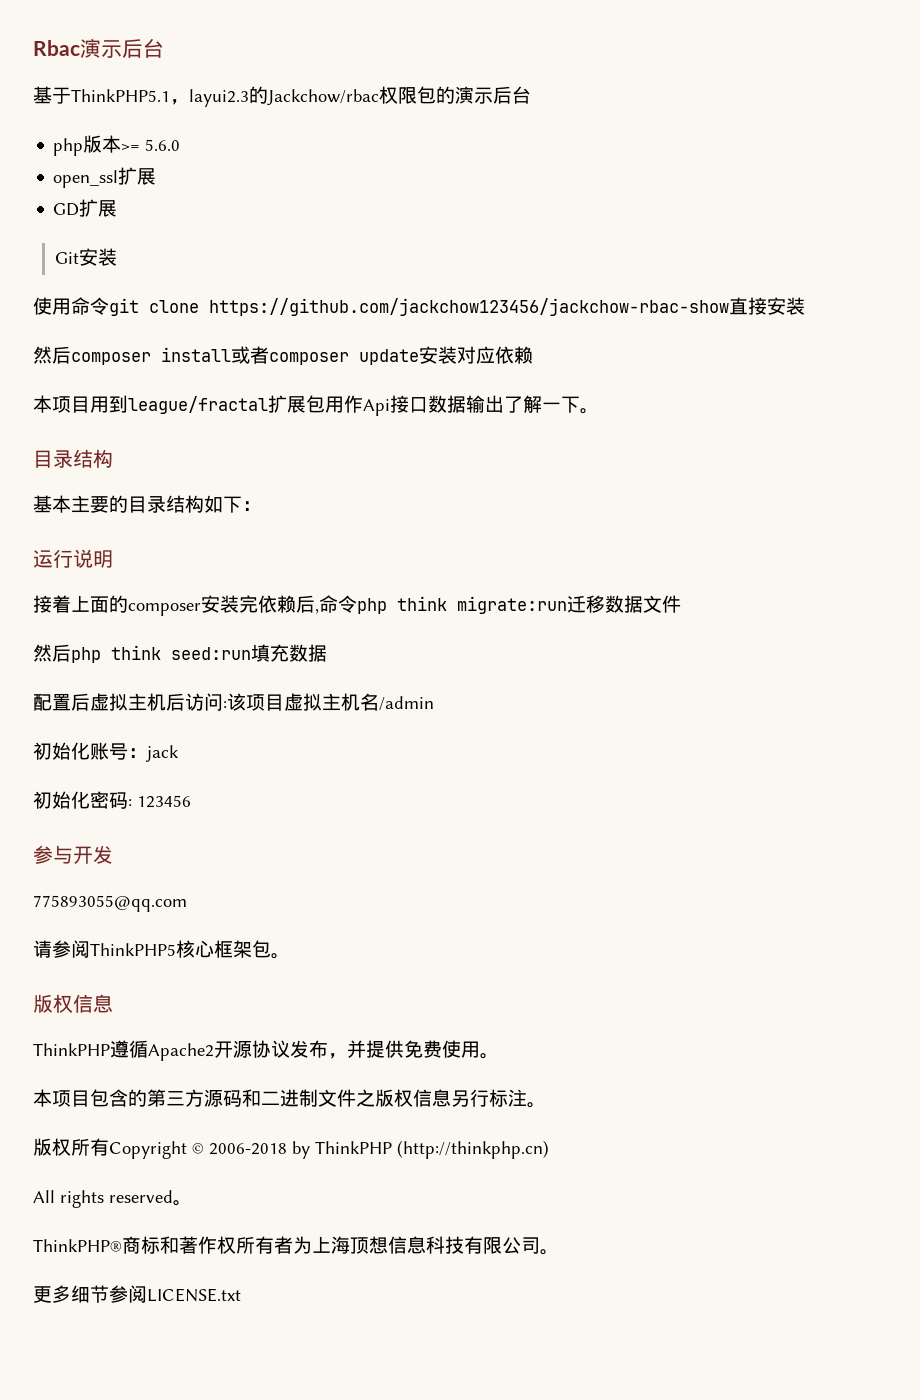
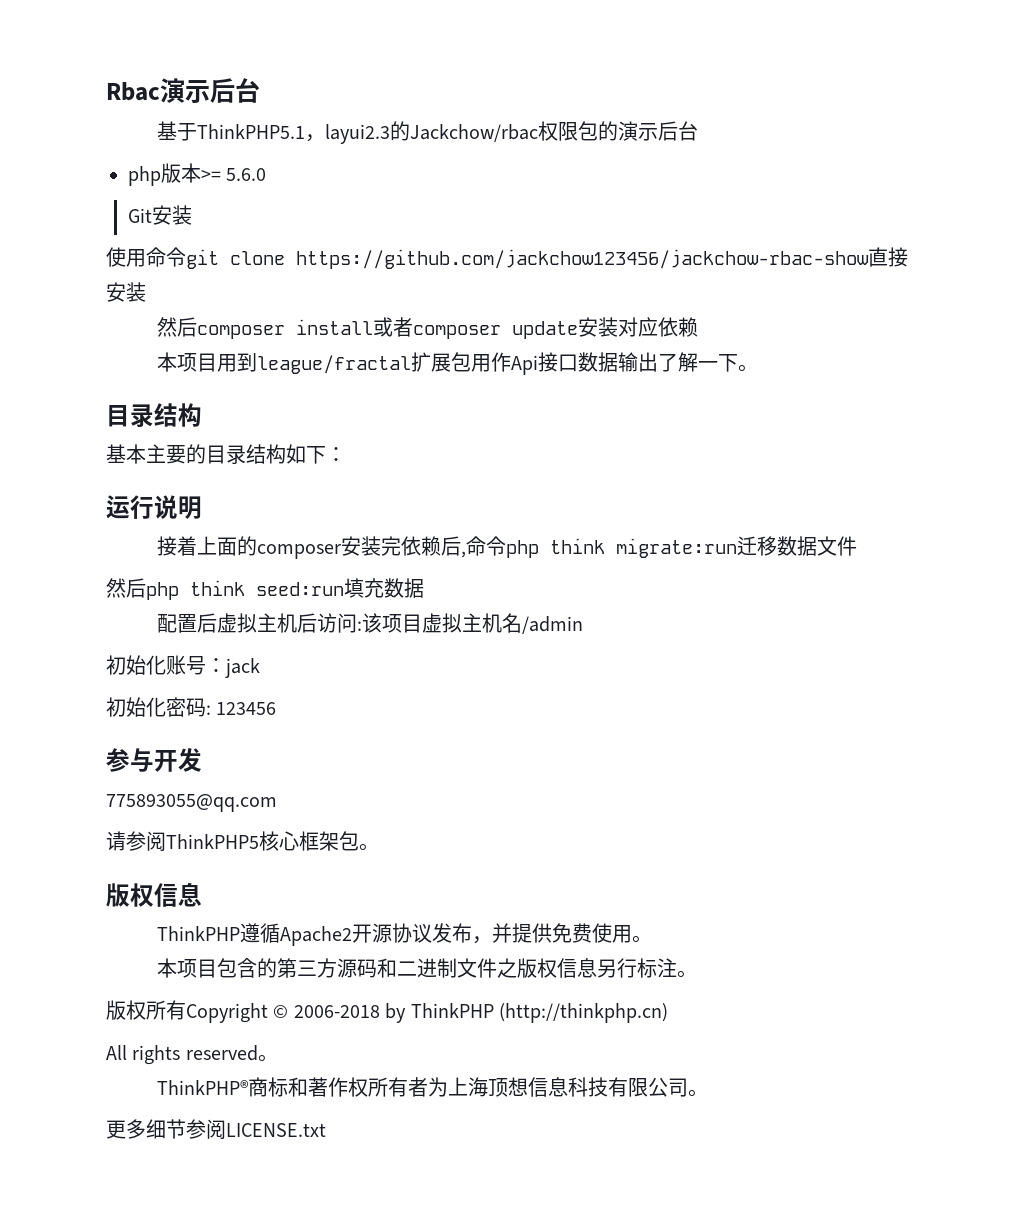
- open_ssl扩展
- GD扩展

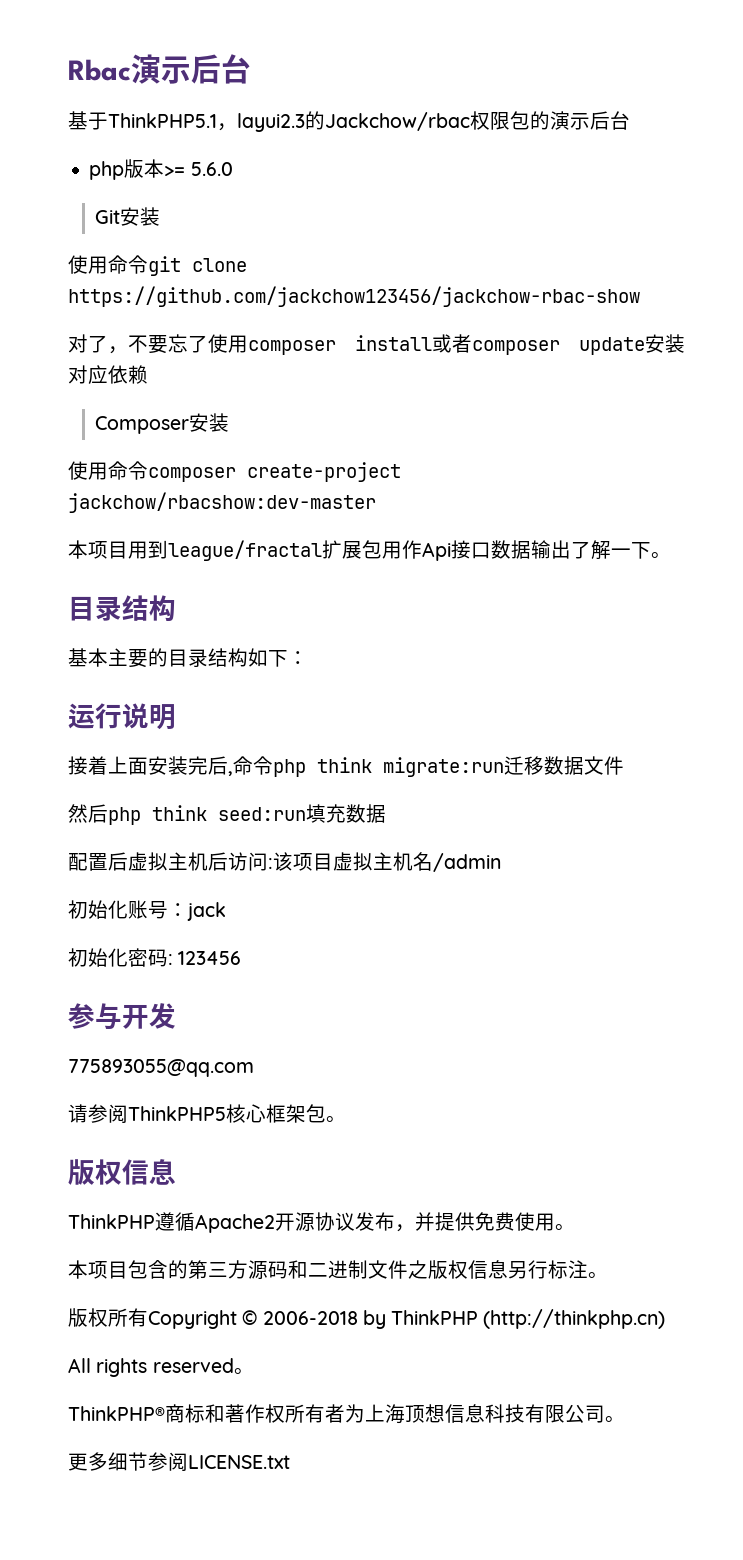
- 使用命令git clone https://github.com/jackchow123456/jackchow-rbac-show直接安装
- 然后composer install或者composer update安装对应依赖
+ 使用命令git clone https://github.com/jackchow123456/jackchow-rbac-show
+ 对了，不要忘了使用composer install或者composer update安装对应依赖
+ Composer安装
+ 使用命令composer create-project jackchow/rbacshow:dev-master
- 接着上面的composer安装完依赖后,命令php think migrate:run迁移数据文件
+ 接着上面安装完后,命令php think migrate:run迁移数据文件

